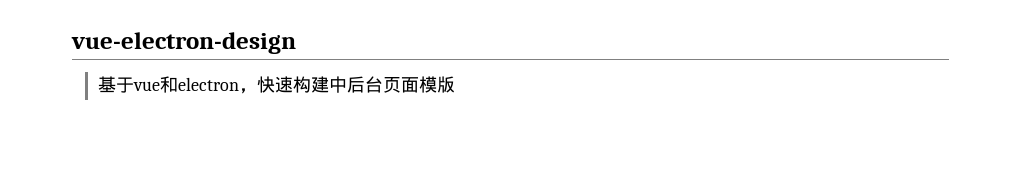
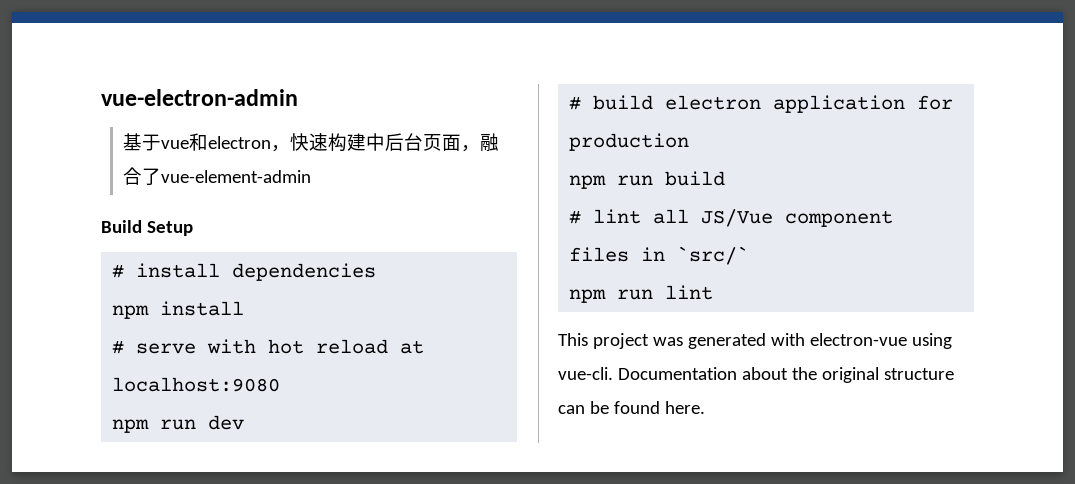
- vue-electron-design
+ vue-electron-admin
- 基于vue和electron，快速构建中后台页面模版
+ 基于vue和electron，快速构建中后台页面，融合了vue-element-admin
+ Build Setup
+ # install dependencies
+ npm install
+ # serve with hot reload at localhost:9080
+ npm run dev
+ # build electron application for production
+ npm run build
+ # lint all JS/Vue component files in `src/`
+ npm run lint
+ This project was generated with electron-vue using vue-cli. Documentation about the original structure can be found here.

